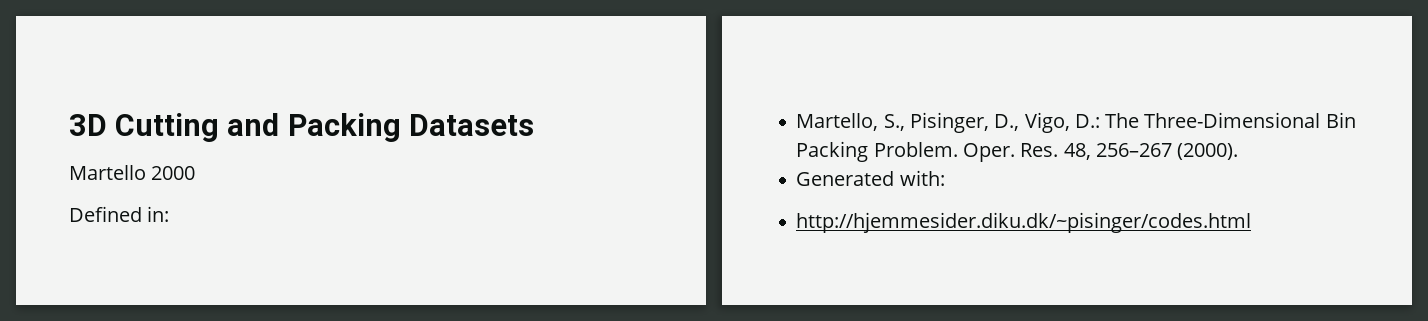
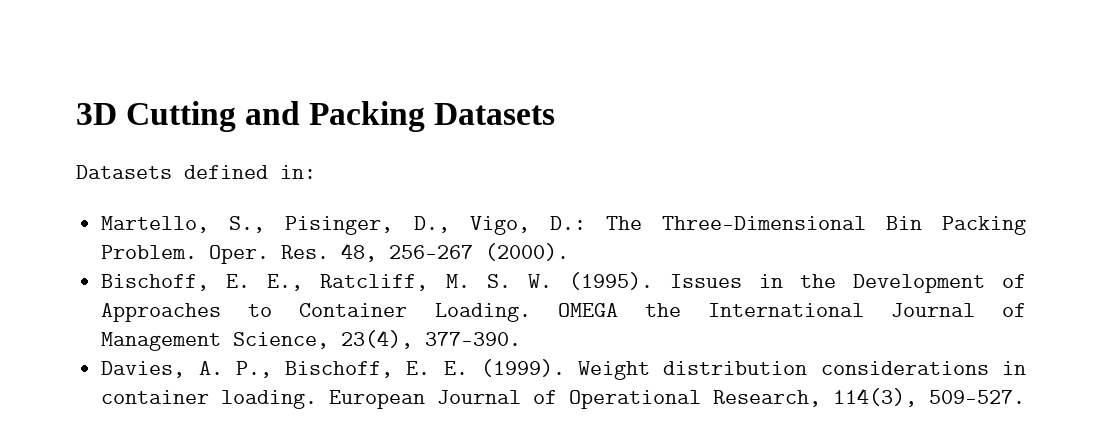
- Martello 2000
- Defined in:
+ Datasets defined in:
- Generated with:
- http://hjemmesider.diku.dk/~pisinger/codes.html
+ Bischoff, E. E., Ratcliff, M. S. W. (1995). Issues in the Development of Approaches to Container Loading. OMEGA the International Journal of Management Science, 23(4), 377-390.
+ Davies, A. P., Bischoff, E. E. (1999). Weight distribution considerations in container loading. European Journal of Operational Research, 114(3), 509-527.

